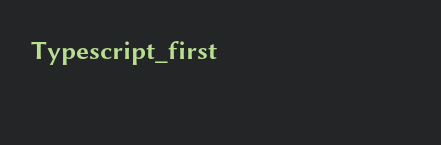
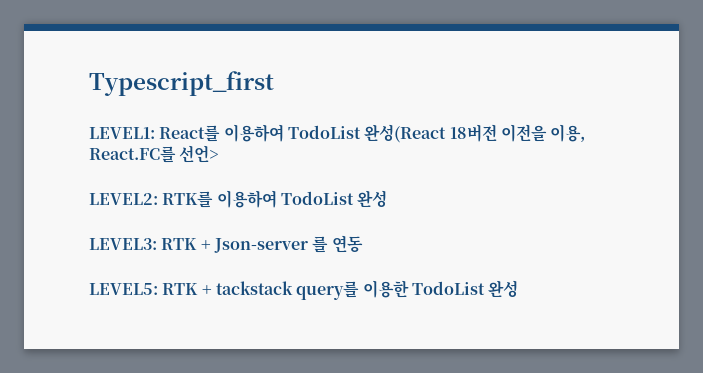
+ LEVEL1: React를 이용하여 TodoList 완성(React 18버전 이전을 이용, React.FC를 선언>
+ LEVEL2: RTK를 이용하여 TodoList 완성
+ LEVEL3: RTK + Json-server 를 연동
+ LEVEL5: RTK + tackstack query를 이용한 TodoList 완성

